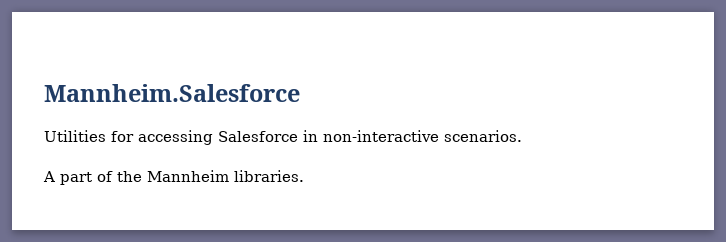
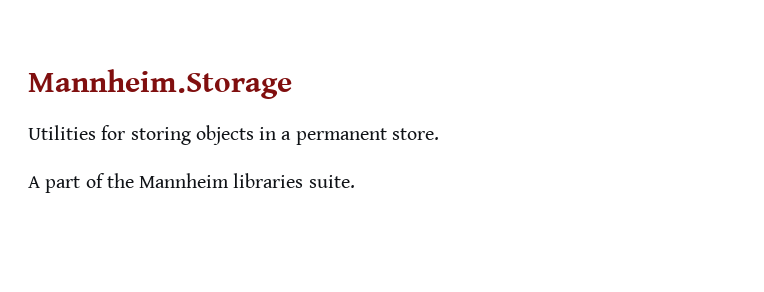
- Mannheim.Salesforce
+ Mannheim.Storage
- Utilities for accessing Salesforce in non-interactive scenarios.
+ Utilities for storing objects in a permanent store.
- A part of the Mannheim libraries.
+ A part of the Mannheim libraries suite.

